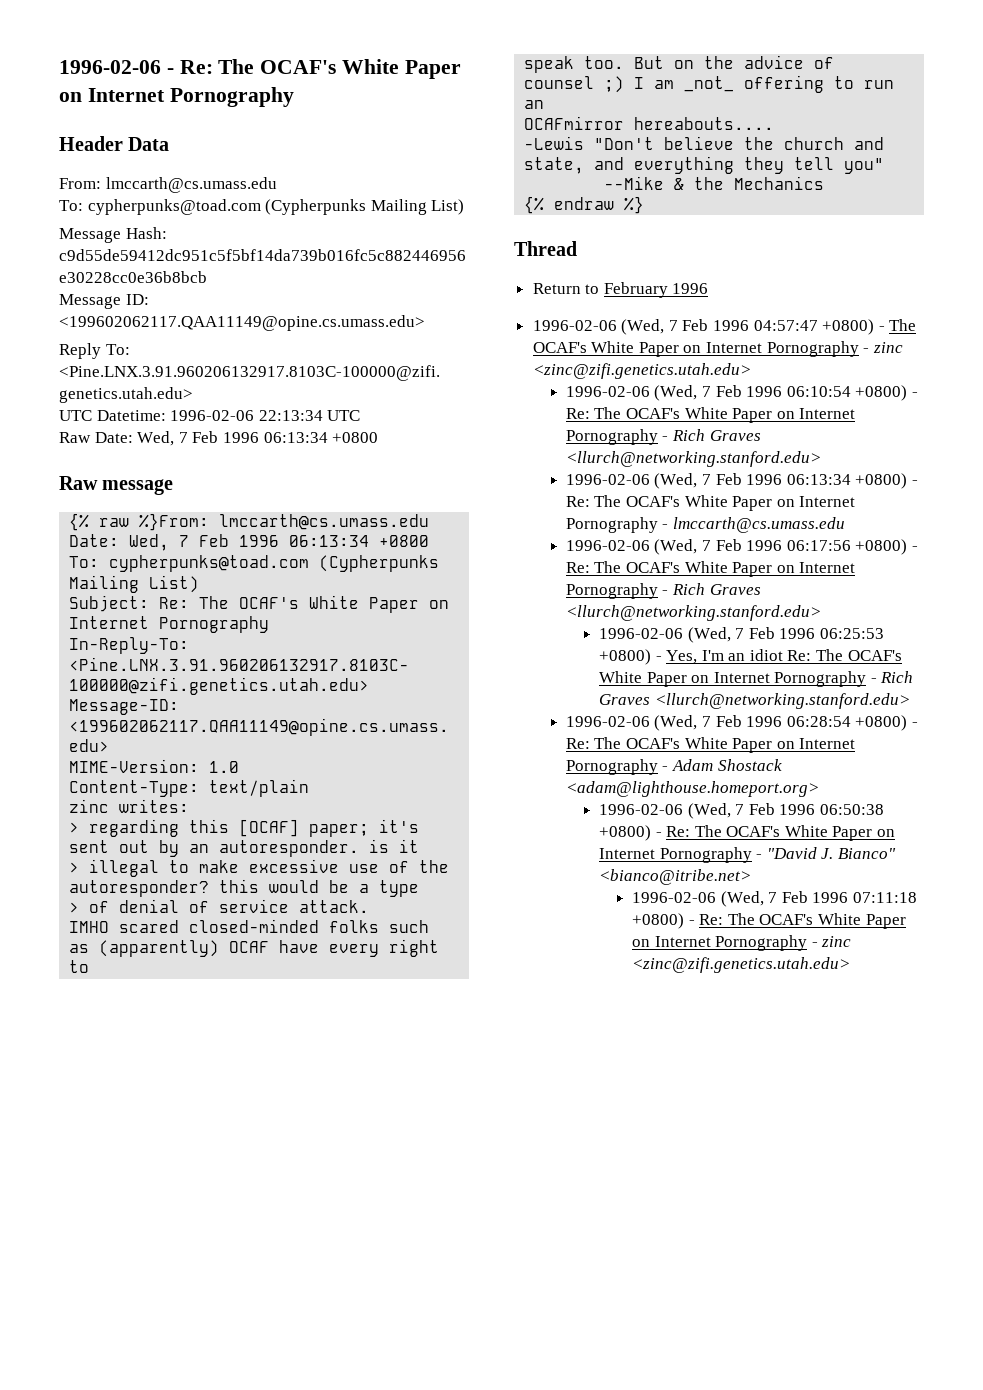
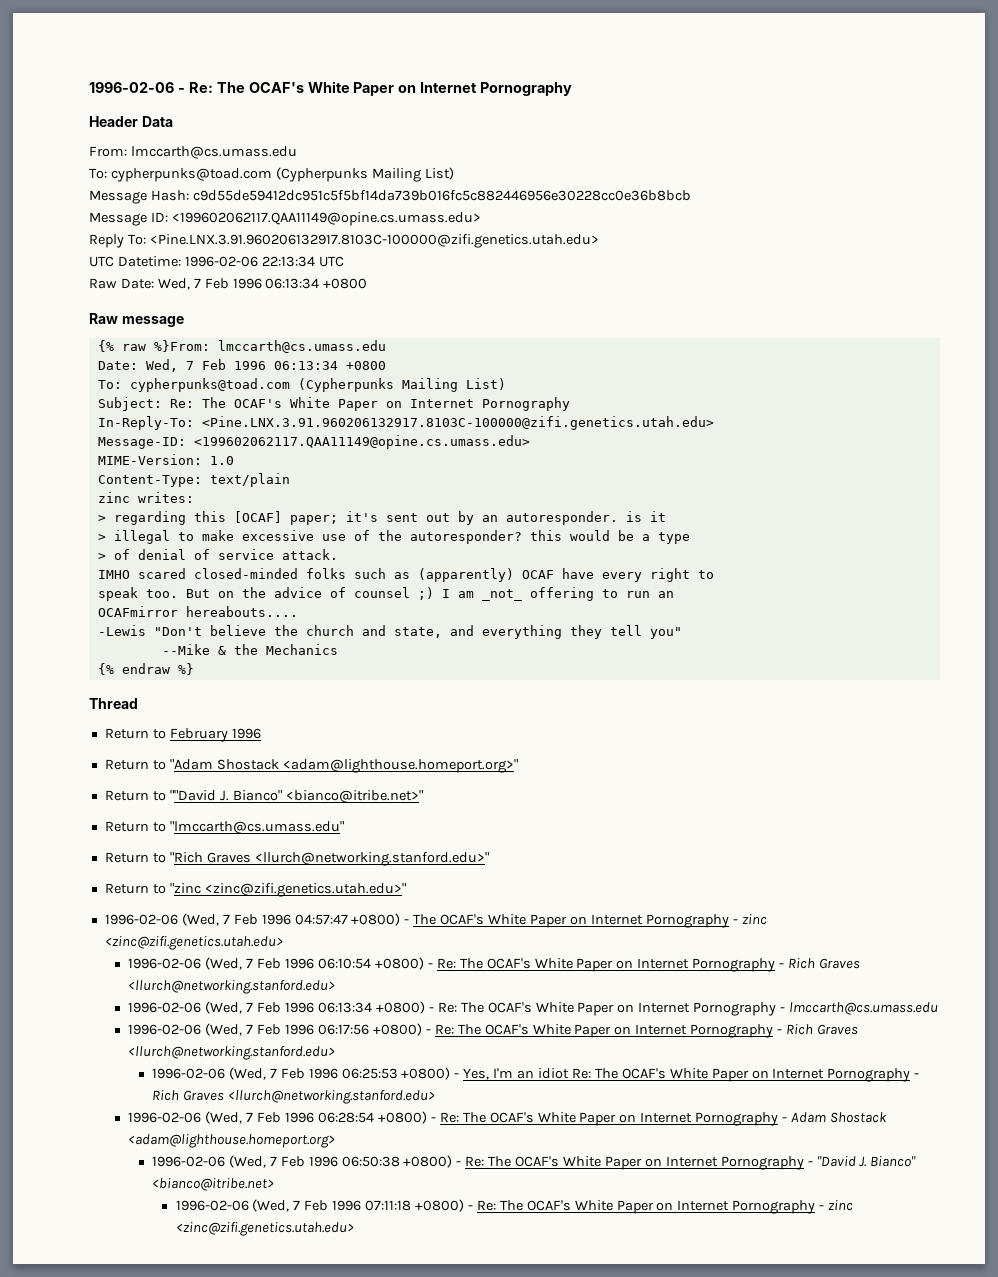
+ Return to "Adam Shostack <adam@lighthouse.homeport.org>"
+ Return to ""David J. Bianco" <bianco@itribe.net>"
+ Return to "lmccarth@cs.umass.edu"
+ Return to "Rich Graves <llurch@networking.stanford.edu>"
+ Return to "zinc <zinc@zifi.genetics.utah.edu>"

